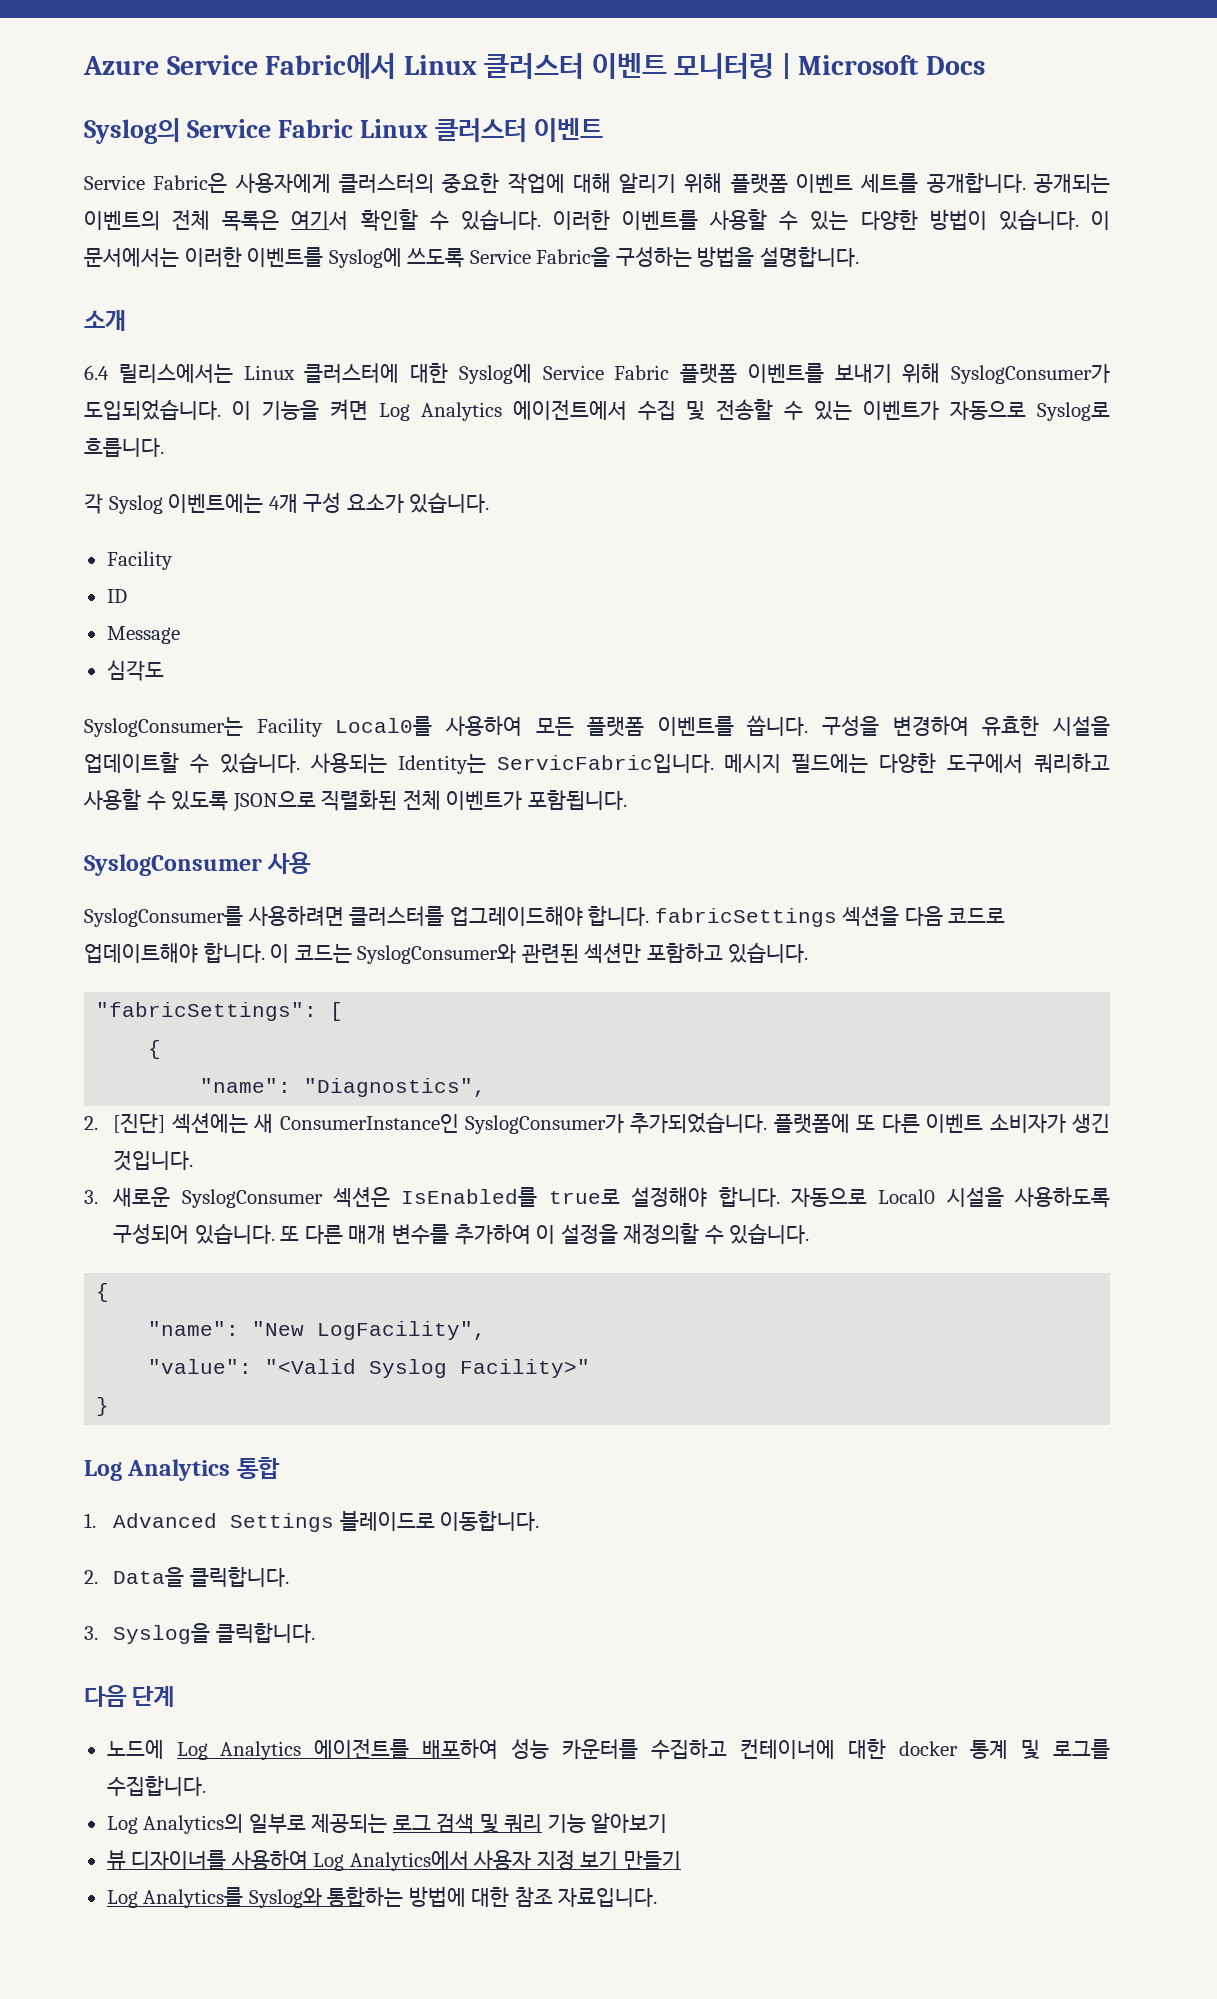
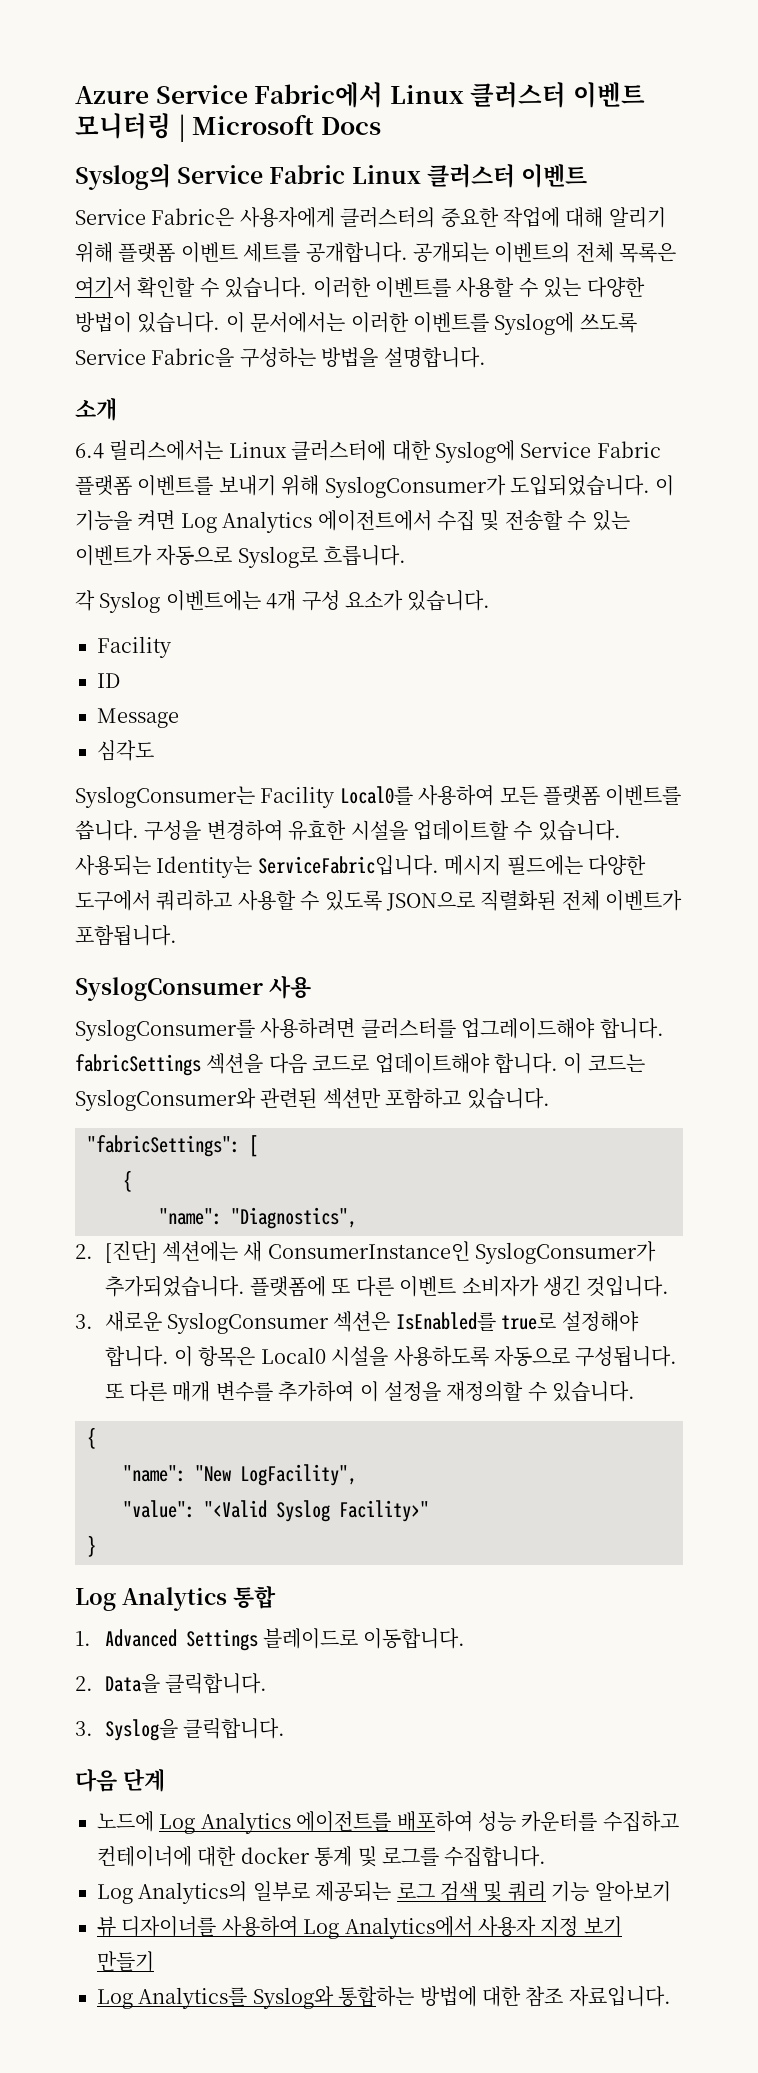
- 사용되는 Identity는 ServicFabric입니다.
+ 사용되는 Identity는 ServiceFabric입니다.
- 자동으로 Local0 시설을 사용하도록 구성되어 있습니다.
+ 이 항목은 Local0 시설을 사용하도록 자동으로 구성됩니다.

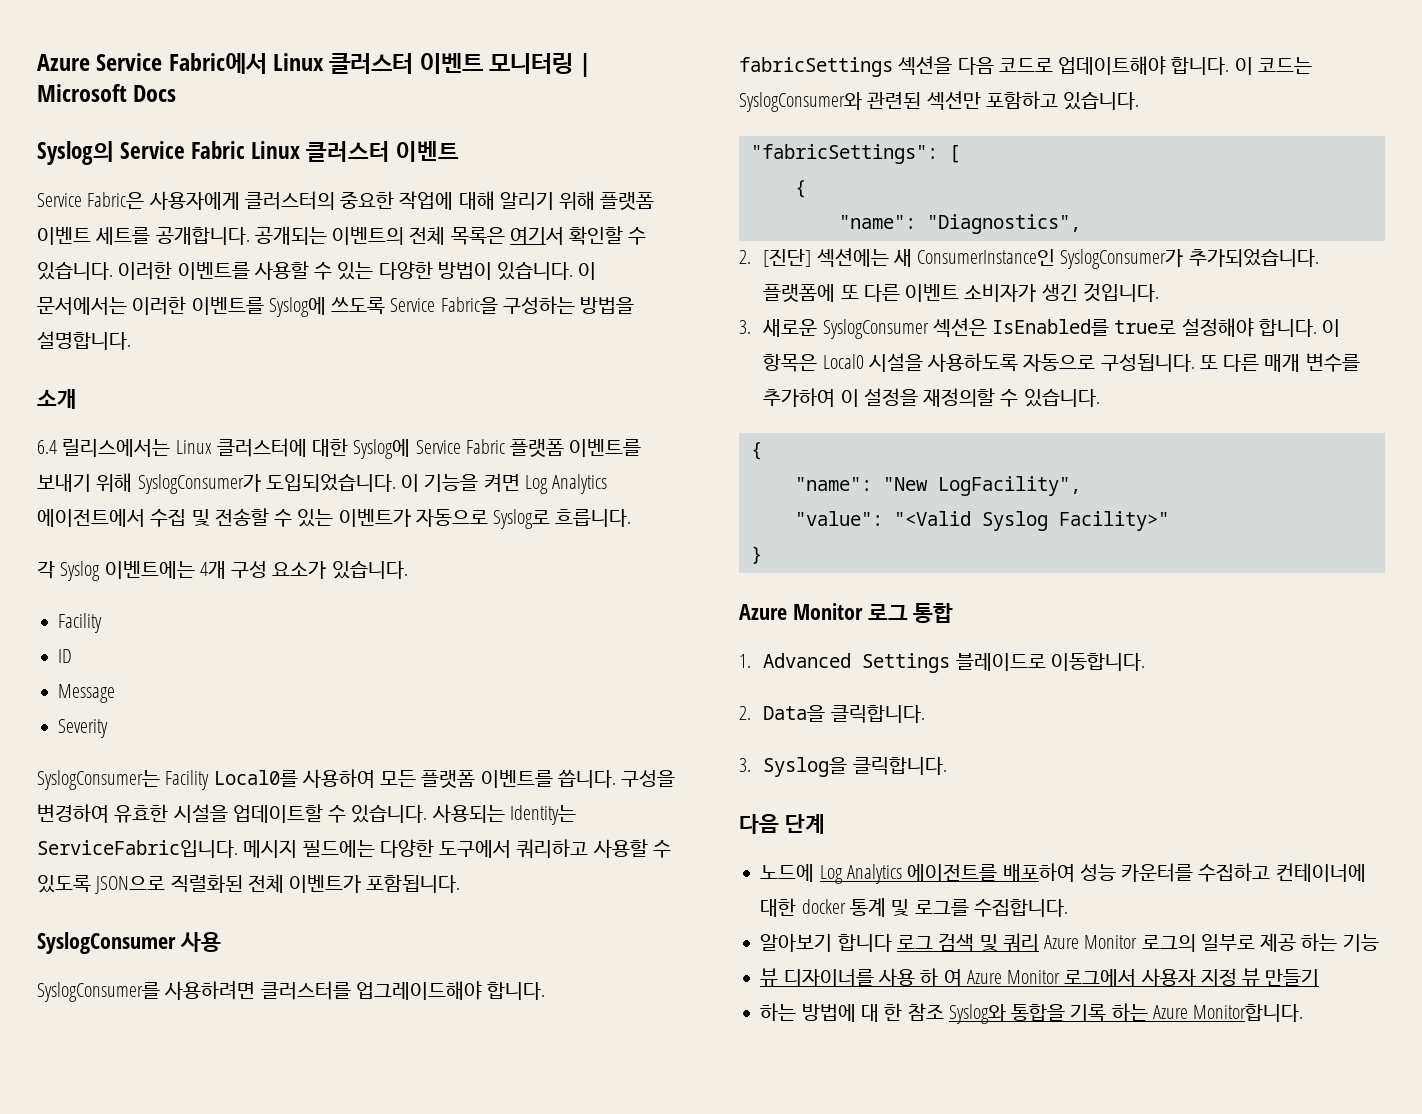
- 심각도
+ Severity
- Log Analytics 통합
+ Azure Monitor 로그 통합
- Log Analytics의 일부로 제공되는 로그 검색 및 쿼리 기능 알아보기
+ 알아보기 합니다 로그 검색 및 쿼리 Azure Monitor 로그의 일부로 제공 하는 기능
- 뷰 디자이너를 사용하여 Log Analytics에서 사용자 지정 보기 만들기
+ 뷰 디자이너를 사용 하 여 Azure Monitor 로그에서 사용자 지정 뷰 만들기
- Log Analytics를 Syslog와 통합하는 방법에 대한 참조 자료입니다.
+ 하는 방법에 대 한 참조 Syslog와 통합을 기록 하는 Azure Monitor합니다.

